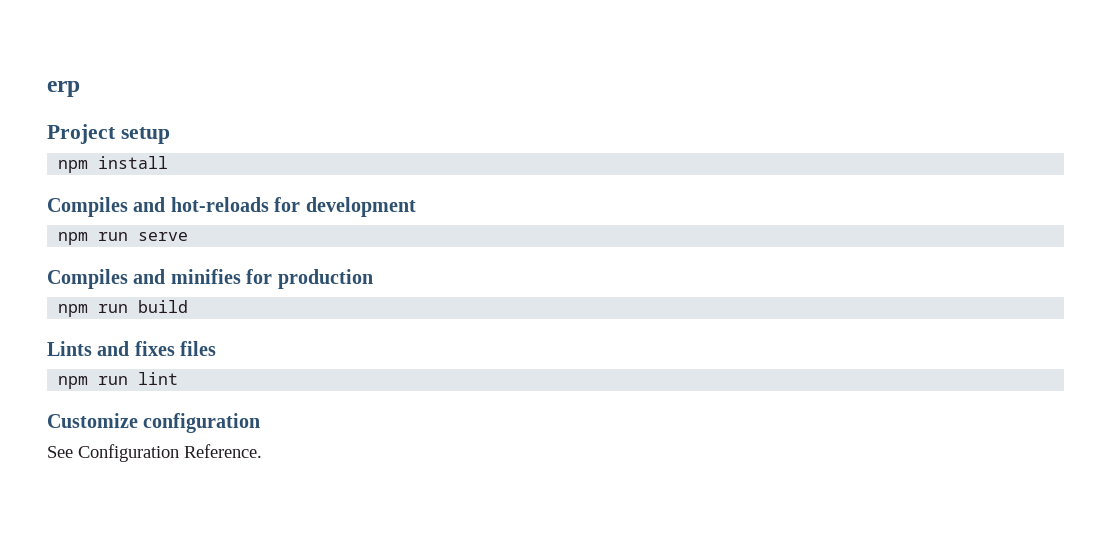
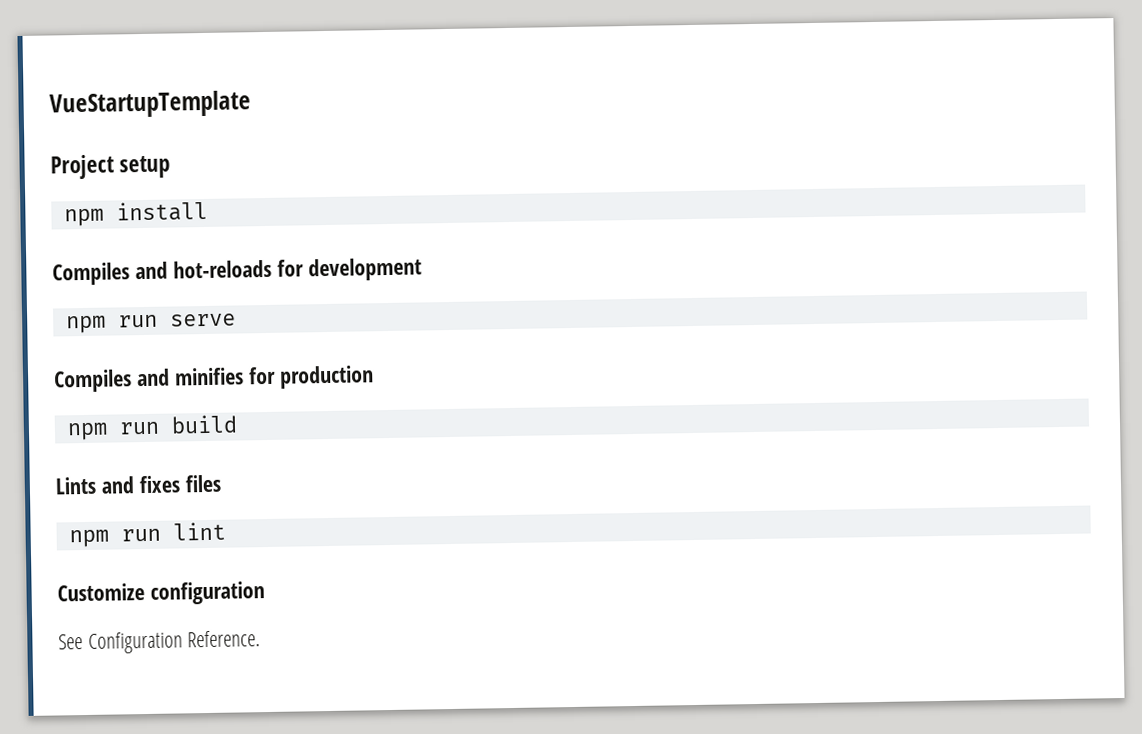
- erp
+ VueStartupTemplate

